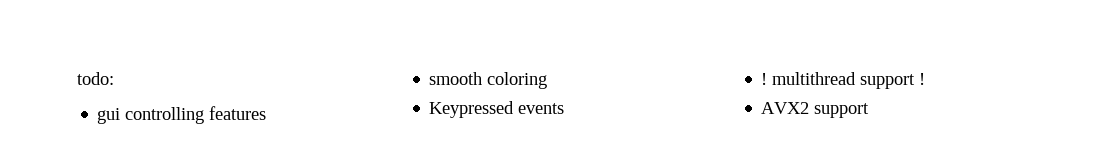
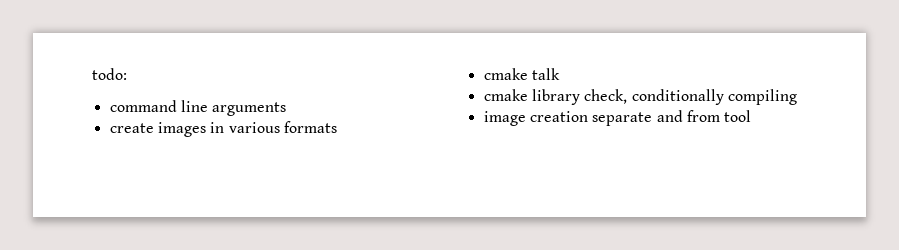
- gui controlling features
- smooth coloring
- Keypressed events
- ! multithread support !
- AVX2 support
+ command line arguments
+ create images in various formats
+ cmake talk
+ cmake library check, conditionally compiling
+ image creation separate and from tool

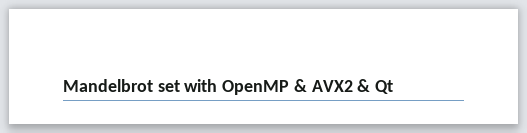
- todo:
- command line arguments
- create images in various formats
- cmake talk
- cmake library check, conditionally compiling
- image creation separate and from tool
+ Mandelbrot set with OpenMP & AVX2 & Qt

